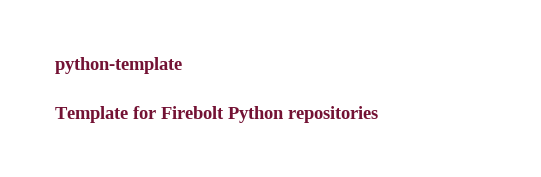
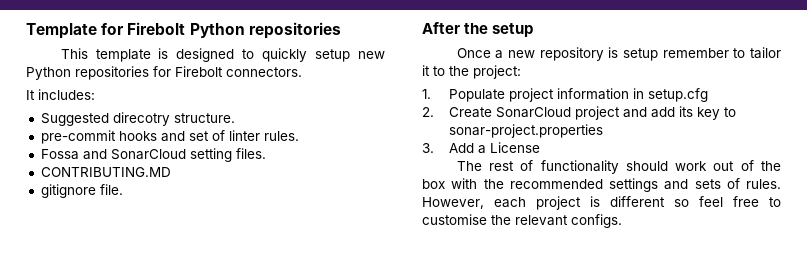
- python-template
+ This template is designed to quickly setup new Python repositories for Firebolt connectors.
+ It includes:
+ Suggested direcotry structure.
+ pre-commit hooks and set of linter rules.
+ Fossa and SonarCloud setting files.
+ CONTRIBUTING.MD
+ gitignore file.
+ After the setup
+ Once a new repository is setup remember to tailor it to the project:
+ 1. Populate project information in setup.cfg
+ 2. Create SonarCloud project and add its key to sonar-project.properties
+ 3. Add a License
+ The rest of functionality should work out of the box with the recommended settings and sets of rules. However, each project is different so feel free to customise the relevant configs.

